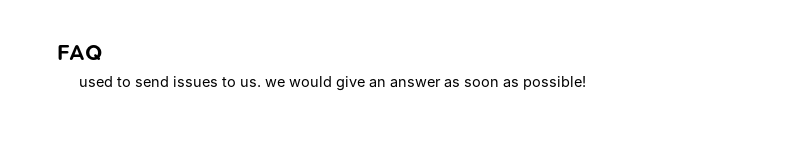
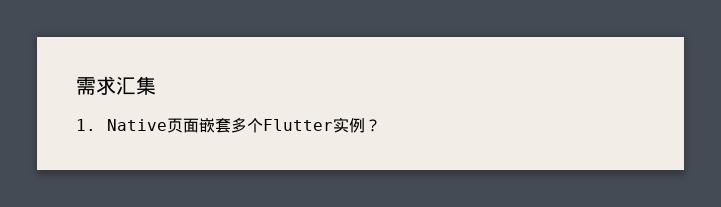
- FAQ
- used to send issues to us. we would give an answer as soon as possible!
+ 需求汇集
+ 1. Native页面嵌套多个Flutter实例？

